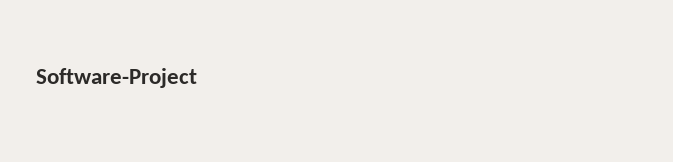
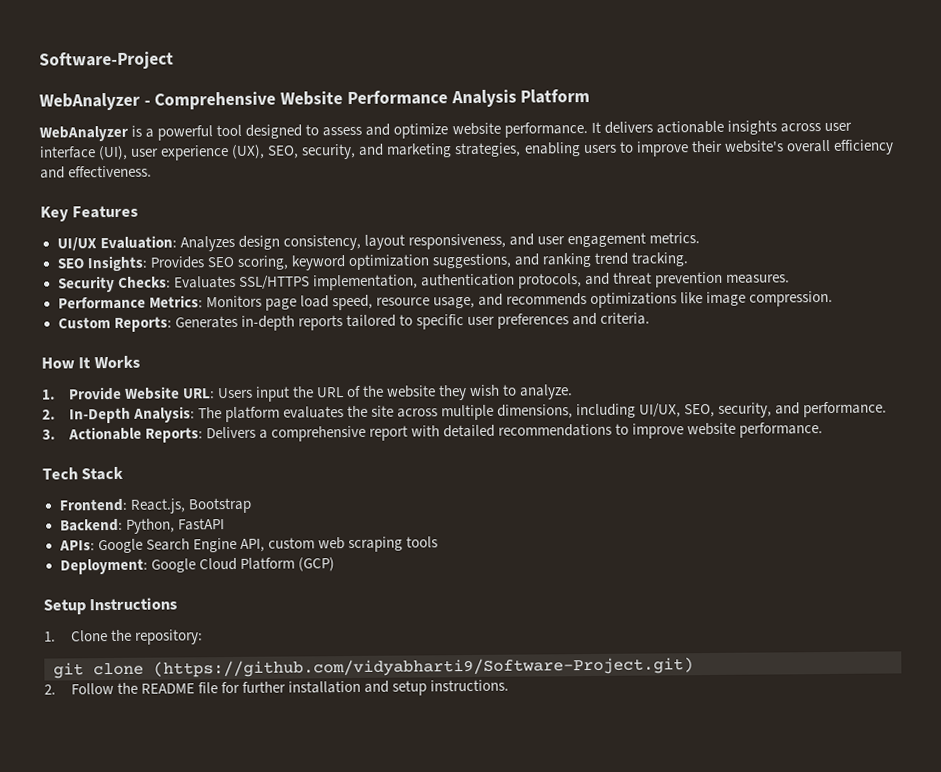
+ WebAnalyzer - Comprehensive Website Performance Analysis Platform
+ WebAnalyzer is a powerful tool designed to assess and optimize website performance. It delivers actionable insights across user interface (UI), user experience (UX), SEO, security, and marketing strategies, enabling users to improve their website's overall efficiency and effectiveness.
+ Key Features
+ UI/UX Evaluation: Analyzes design consistency, layout responsiveness, and user engagement metrics.
+ SEO Insights: Provides SEO scoring, keyword optimization suggestions, and ranking trend tracking.
+ Security Checks: Evaluates SSL/HTTPS implementation, authentication protocols, and threat prevention measures.
+ Performance Metrics: Monitors page load speed, resource usage, and recommends optimizations like image compression.
+ Custom Reports: Generates in-depth reports tailored to specific user preferences and criteria.
+ How It Works
+ 1. Provide Website URL: Users input the URL of the website they wish to analyze.
+ 2. In-Depth Analysis: The platform evaluates the site across multiple dimensions, including UI/UX, SEO, security, and performance.
+ 3. Actionable Reports: Delivers a comprehensive report with detailed recommendations to improve website performance.
+ Tech Stack
+ Frontend: React.js, Bootstrap
+ Backend: Python, FastAPI
+ APIs: Google Search Engine API, custom web scraping tools
+ Deployment: Google Cloud Platform (GCP)
+ Setup Instructions
+ 1. Clone the repository:
+ git clone (https://github.com/vidyabharti9/Software-Project.git)
+ 2. Follow the README file for further installation and setup instructions.

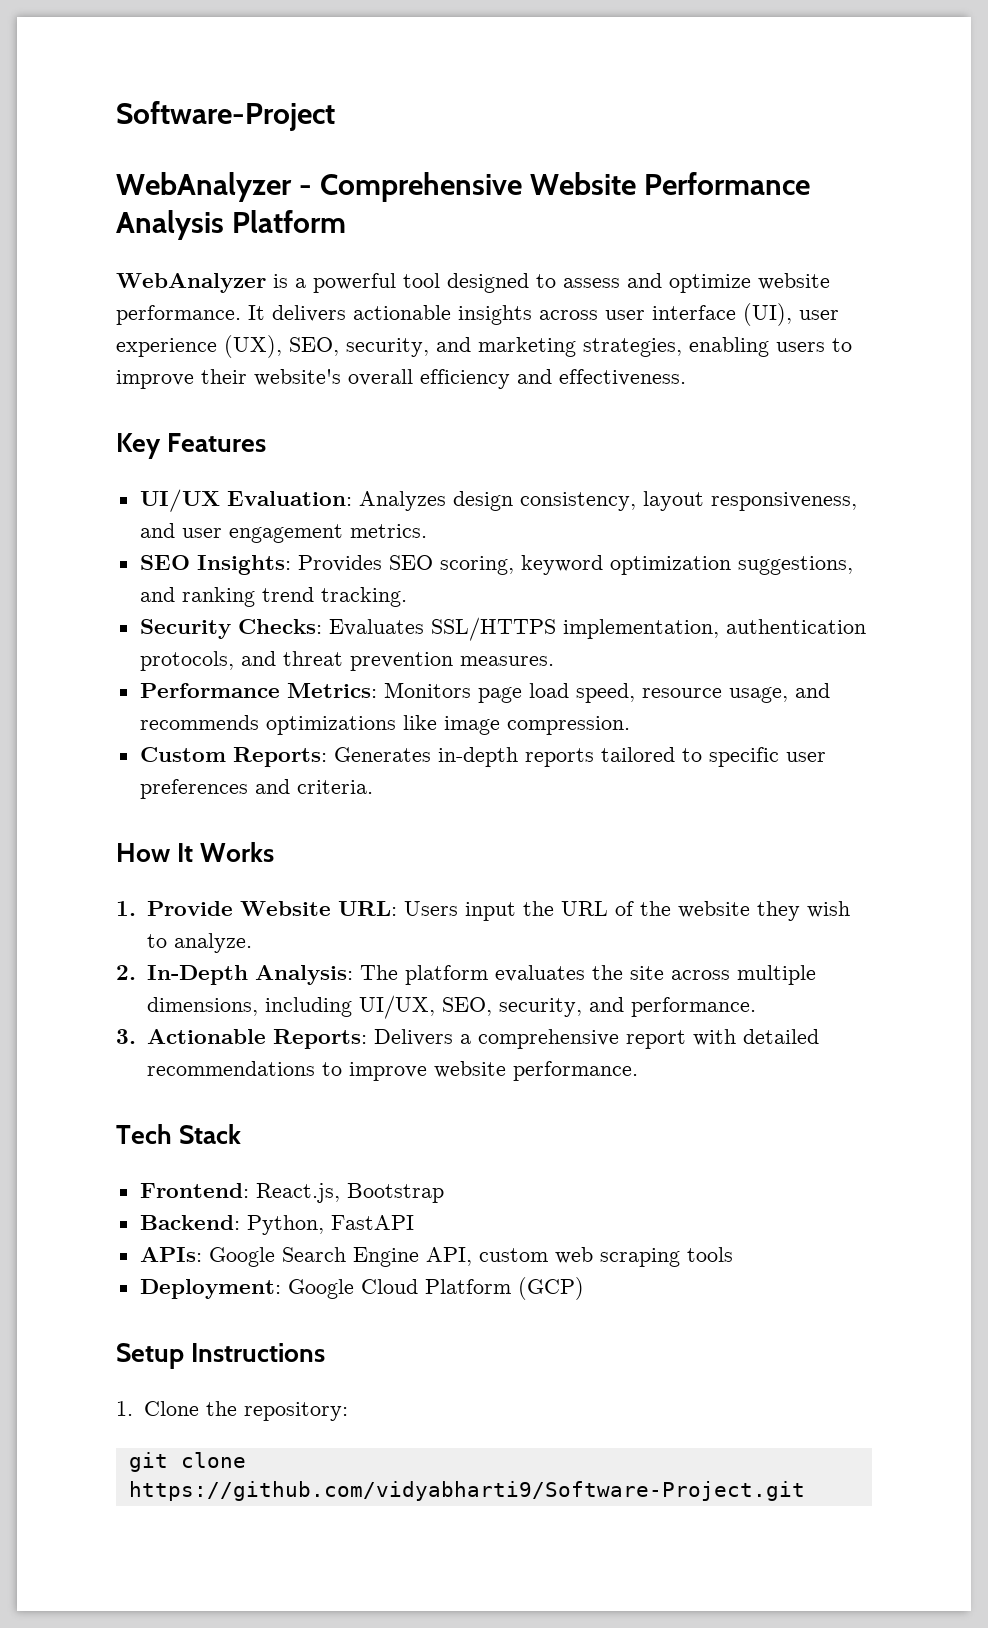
- git clone (https://github.com/vidyabharti9/Software-Project.git)
- 2. Follow the README file for further installation and setup instructions.
+ git clone https://github.com/vidyabharti9/Software-Project.git

